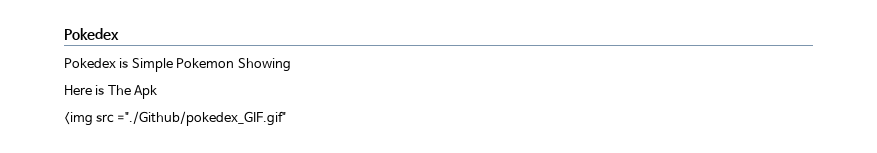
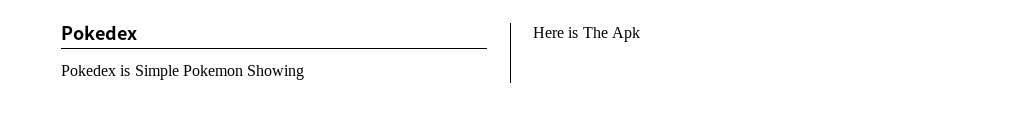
- <img src ="./Github/pokedex_GIF.gif"

